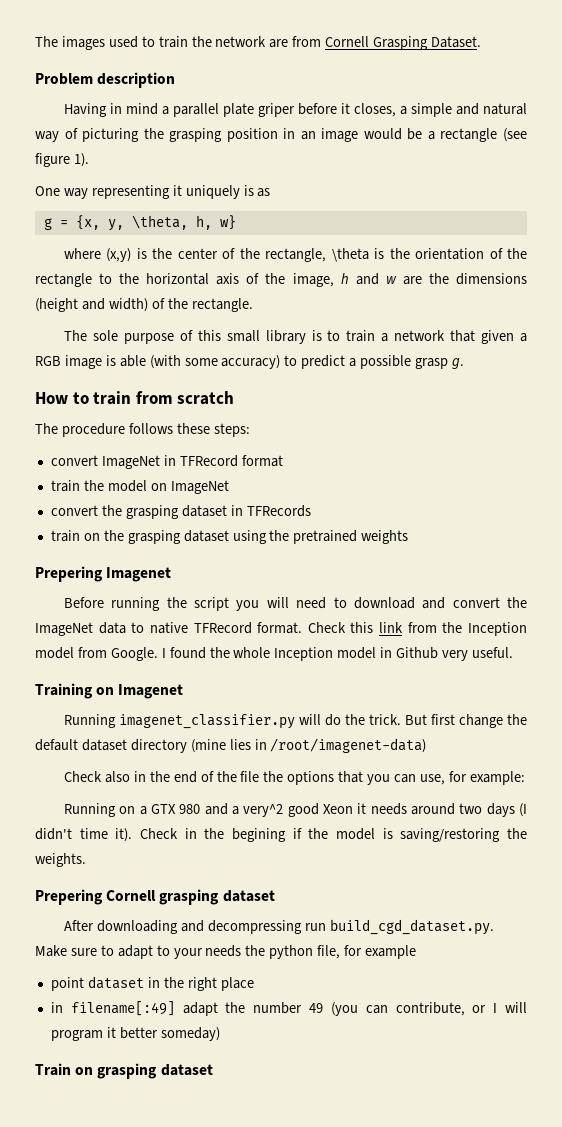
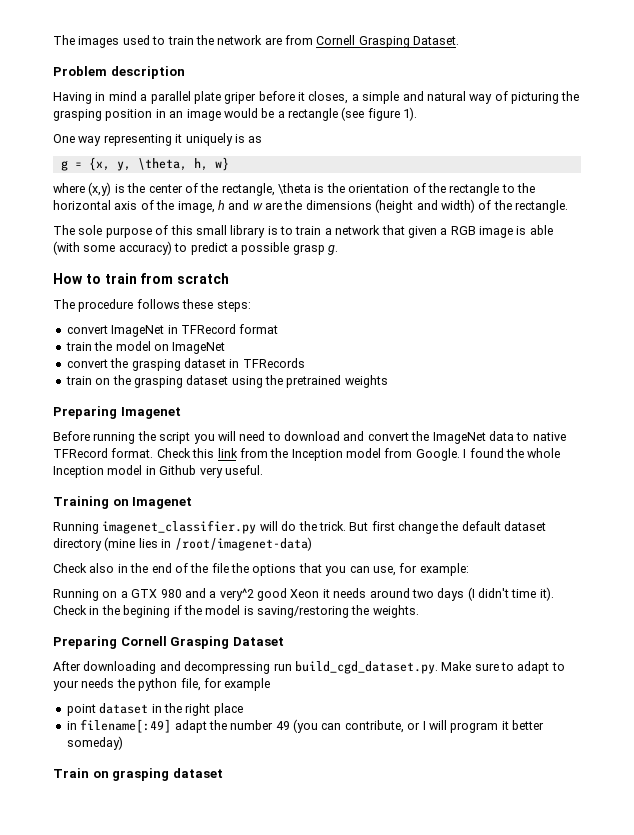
- Prepering Imagenet
+ Preparing Imagenet
- Prepering Cornell grasping dataset
+ Preparing Cornell Grasping Dataset

